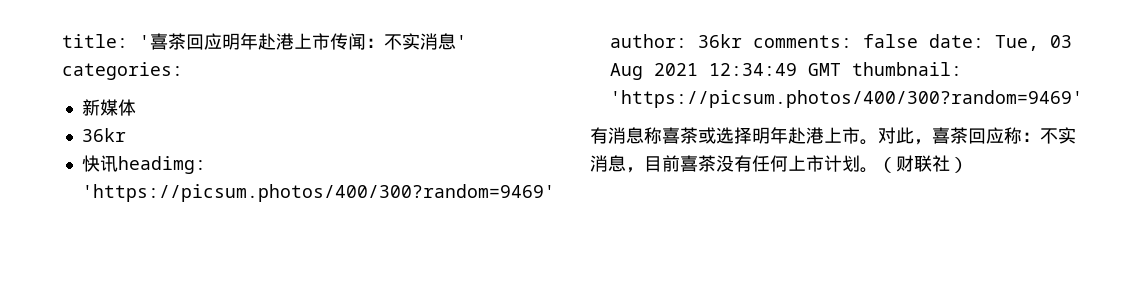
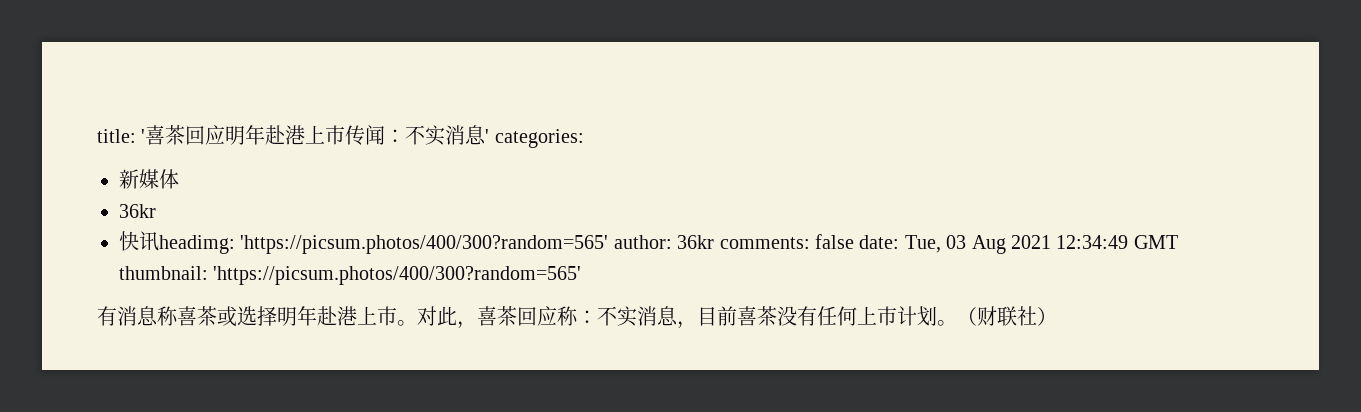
- 快讯headimg: 'https://picsum.photos/400/300?random=9469' author: 36kr comments: false date: Tue, 03 Aug 2021 12:34:49 GMT thumbnail: 'https://picsum.photos/400/300?random=9469'
+ 快讯headimg: 'https://picsum.photos/400/300?random=565' author: 36kr comments: false date: Tue, 03 Aug 2021 12:34:49 GMT thumbnail: 'https://picsum.photos/400/300?random=565'

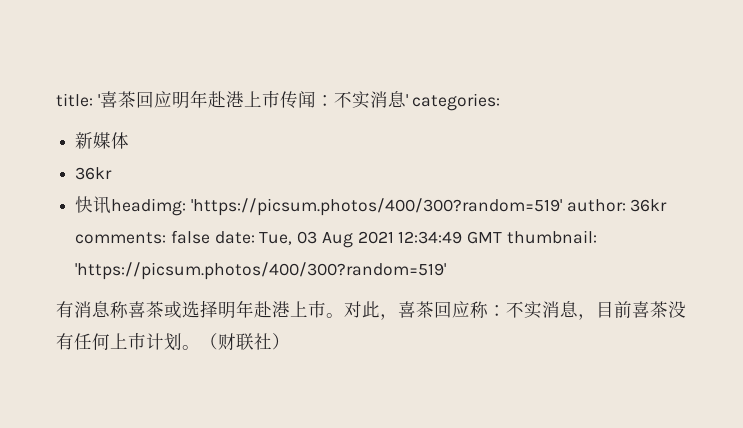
- 快讯headimg: 'https://picsum.photos/400/300?random=565' author: 36kr comments: false date: Tue, 03 Aug 2021 12:34:49 GMT thumbnail: 'https://picsum.photos/400/300?random=565'
+ 快讯headimg: 'https://picsum.photos/400/300?random=519' author: 36kr comments: false date: Tue, 03 Aug 2021 12:34:49 GMT thumbnail: 'https://picsum.photos/400/300?random=519'

